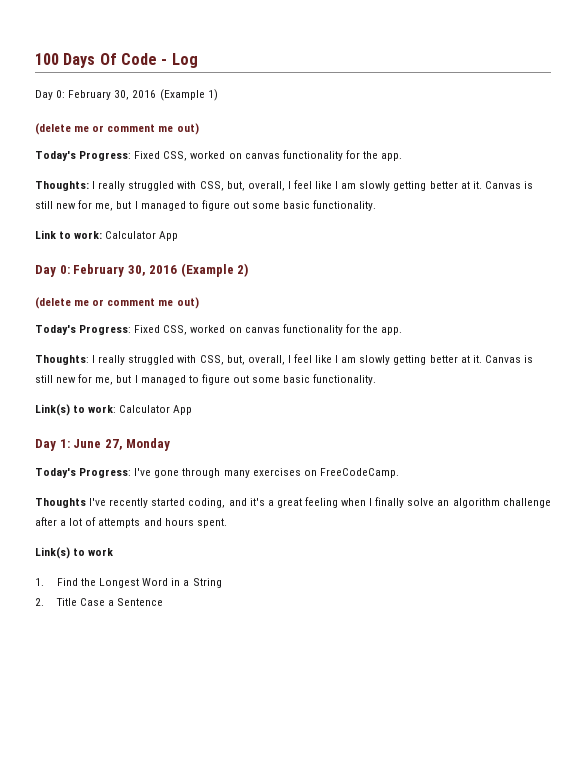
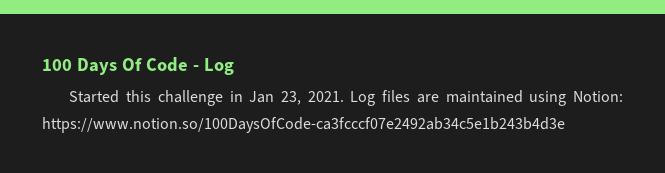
- Day 0: February 30, 2016 (Example 1)
- (delete me or comment me out)
- Today's Progress: Fixed CSS, worked on canvas functionality for the app.
- Thoughts: I really struggled with CSS, but, overall, I feel like I am slowly getting better at it. Canvas is still new for me, but I managed to figure out some basic functionality.
- Link to work: Calculator App
- Day 0: February 30, 2016 (Example 2)
- (delete me or comment me out)
- Today's Progress: Fixed CSS, worked on canvas functionality for the app.
- Thoughts: I really struggled with CSS, but, overall, I feel like I am slowly getting better at it. Canvas is still new for me, but I managed to figure out some basic functionality.
- Link(s) to work: Calculator App
- Day 1: June 27, Monday
- Today's Progress: I've gone through many exercises on FreeCodeCamp.
- Thoughts I've recently started coding, and it's a great feeling when I finally solve an algorithm challenge after a lot of attempts and hours spent.
- Link(s) to work
- 1. Find the Longest Word in a String
- 2. Title Case a Sentence
+ Started this challenge in Jan 23, 2021. Log files are maintained using Notion: https://www.notion.so/100DaysOfCode-ca3fcccf07e2492ab34c5e1b243b4d3e

